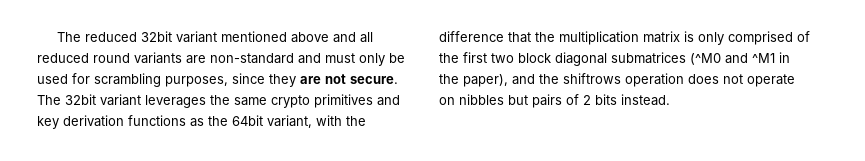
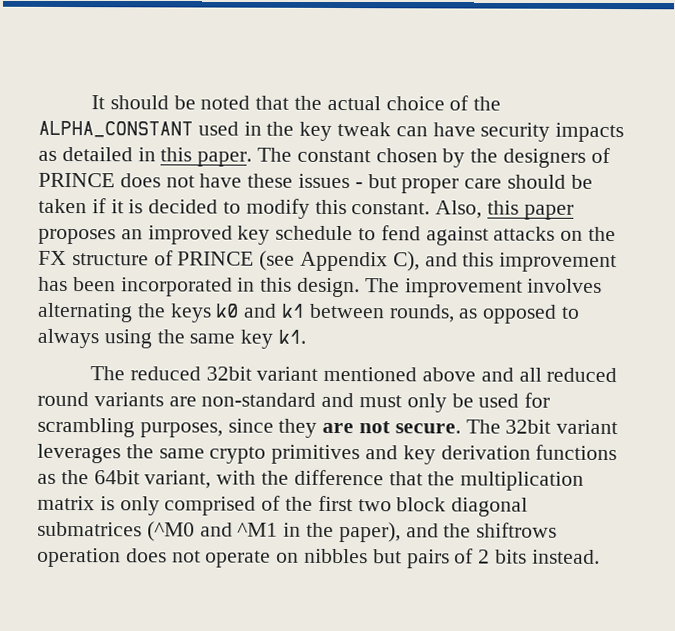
+ It should be noted that the actual choice of the ALPHA_CONSTANT used in the key tweak can have security impacts as detailed in this paper. The constant chosen by the designers of PRINCE does not have these issues - but proper care should be taken if it is decided to modify this constant. Also, this paper proposes an improved key schedule to fend against attacks on the FX structure of PRINCE (see Appendix C), and this improvement has been incorporated in this design. The improvement involves alternating the keys k0 and k1 between rounds, as opposed to always using the same key k1.

